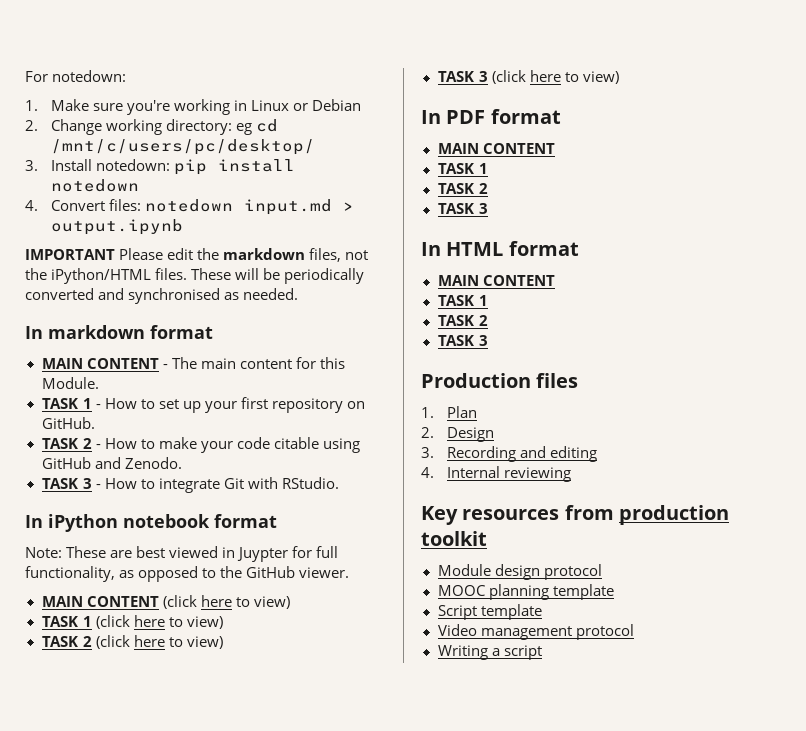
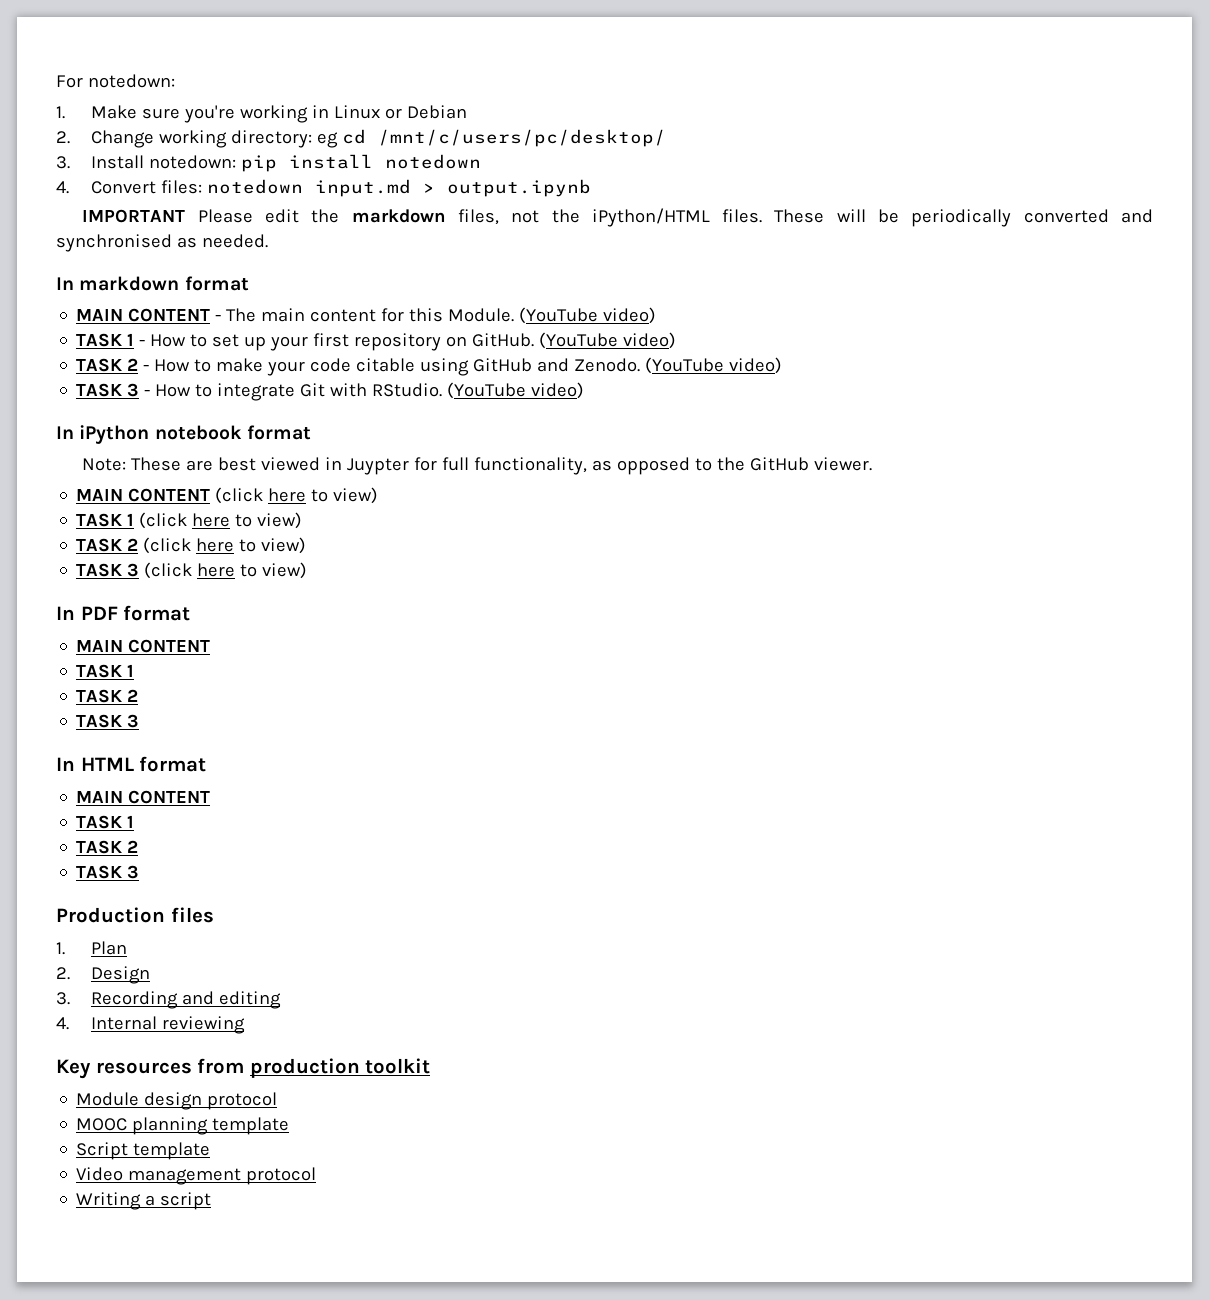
- MAIN CONTENT - The main content for this Module.
+ MAIN CONTENT - The main content for this Module. (YouTube video)
- TASK 1 - How to set up your first repository on GitHub.
+ TASK 1 - How to set up your first repository on GitHub. (YouTube video)
- TASK 2 - How to make your code citable using GitHub and Zenodo.
+ TASK 2 - How to make your code citable using GitHub and Zenodo. (YouTube video)
- TASK 3 - How to integrate Git with RStudio.
+ TASK 3 - How to integrate Git with RStudio. (YouTube video)

